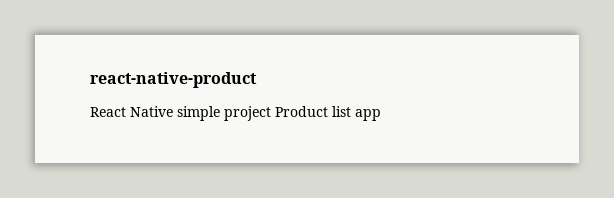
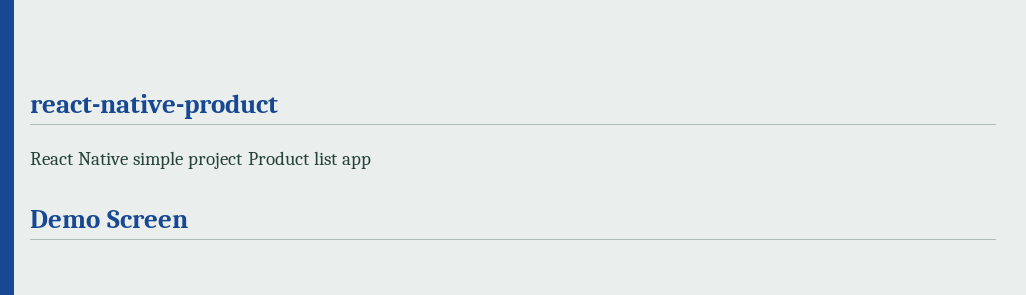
+ Demo Screen

